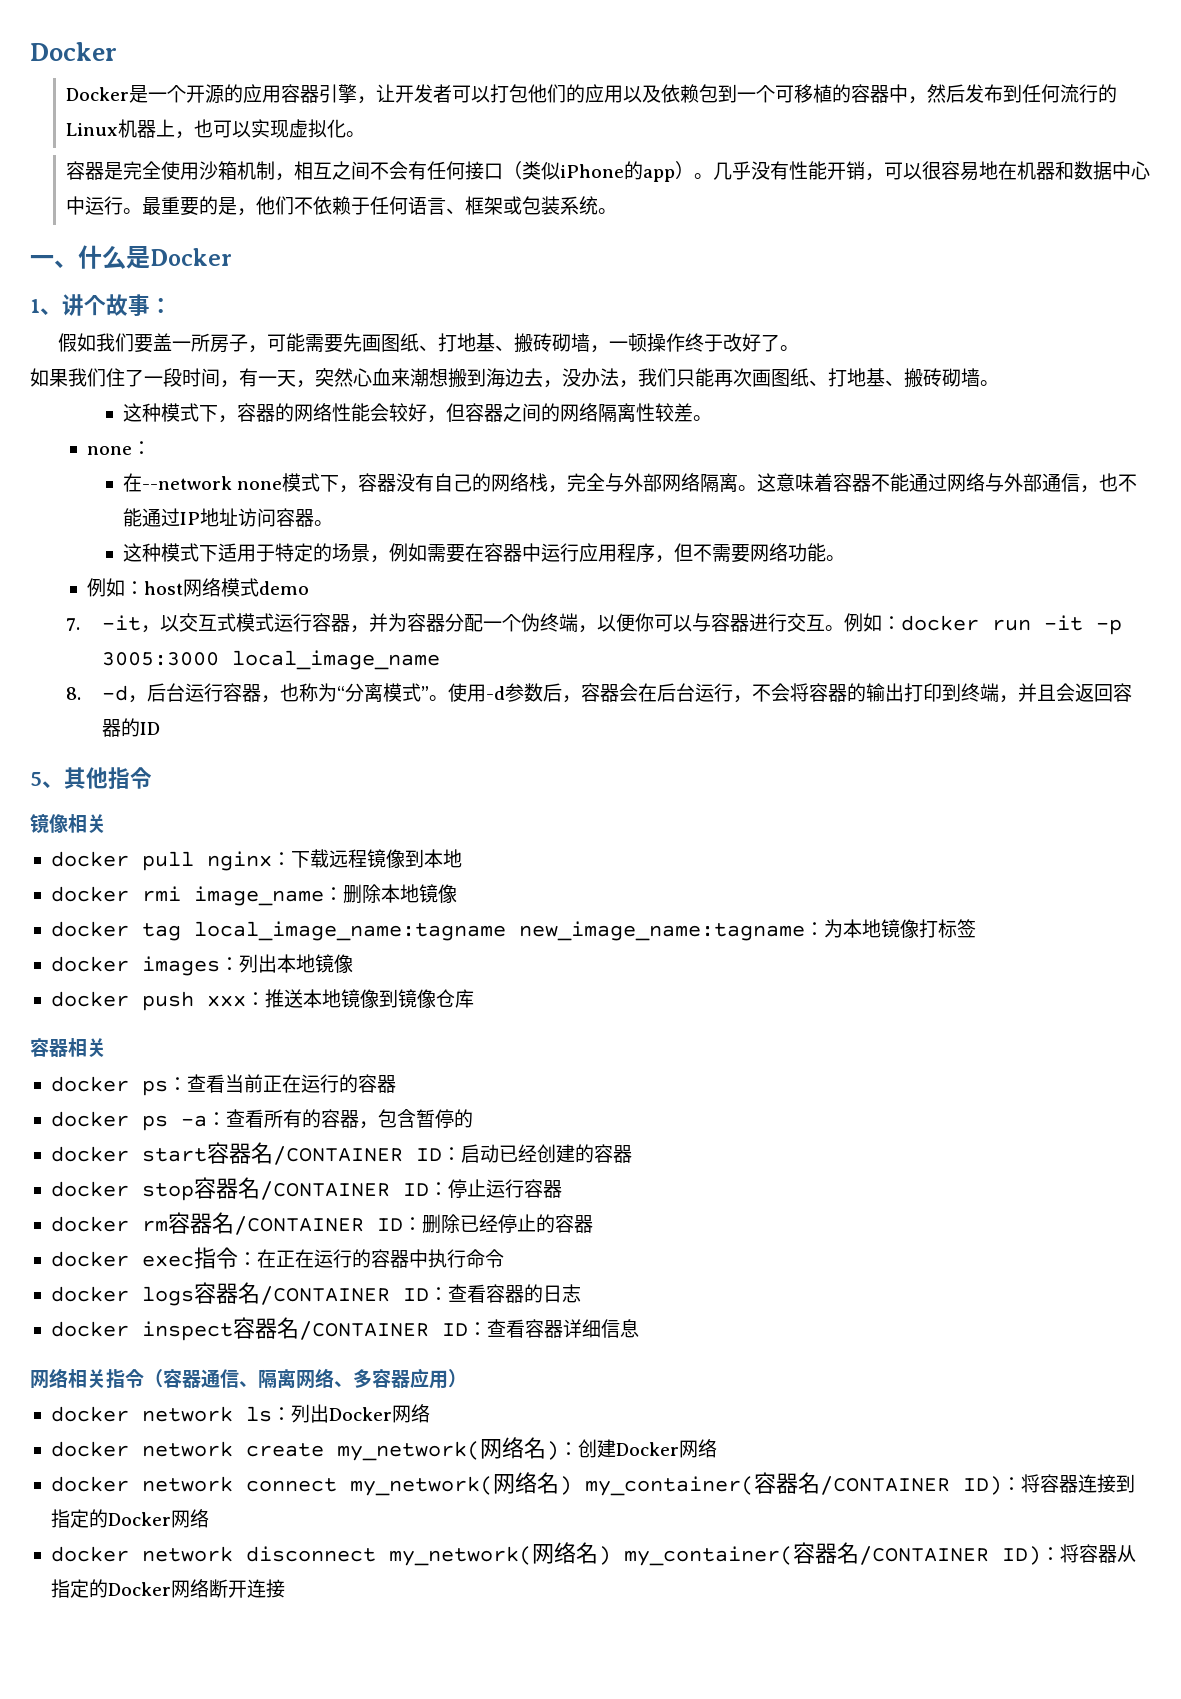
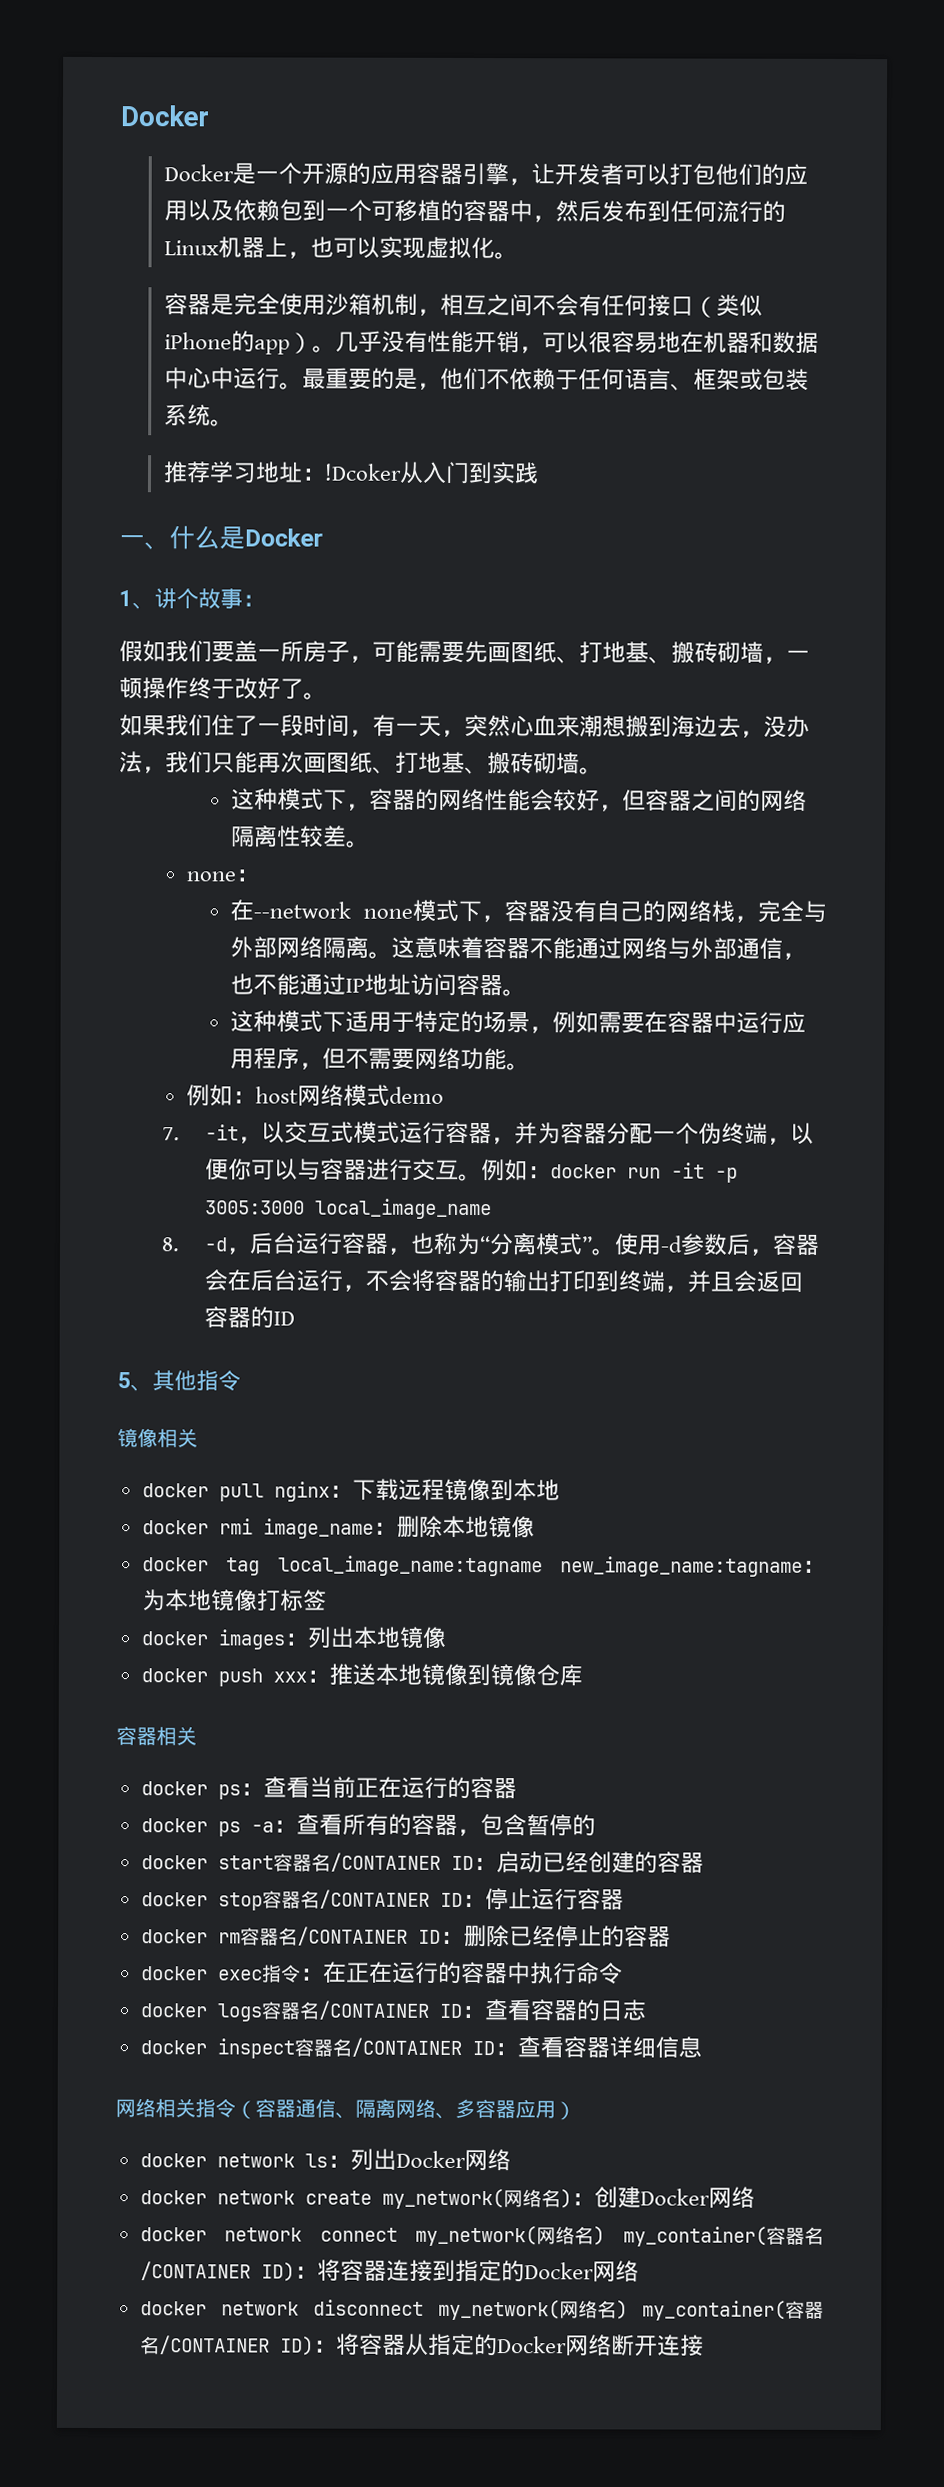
+ 推荐学习地址：!Dcoker从入门到实践

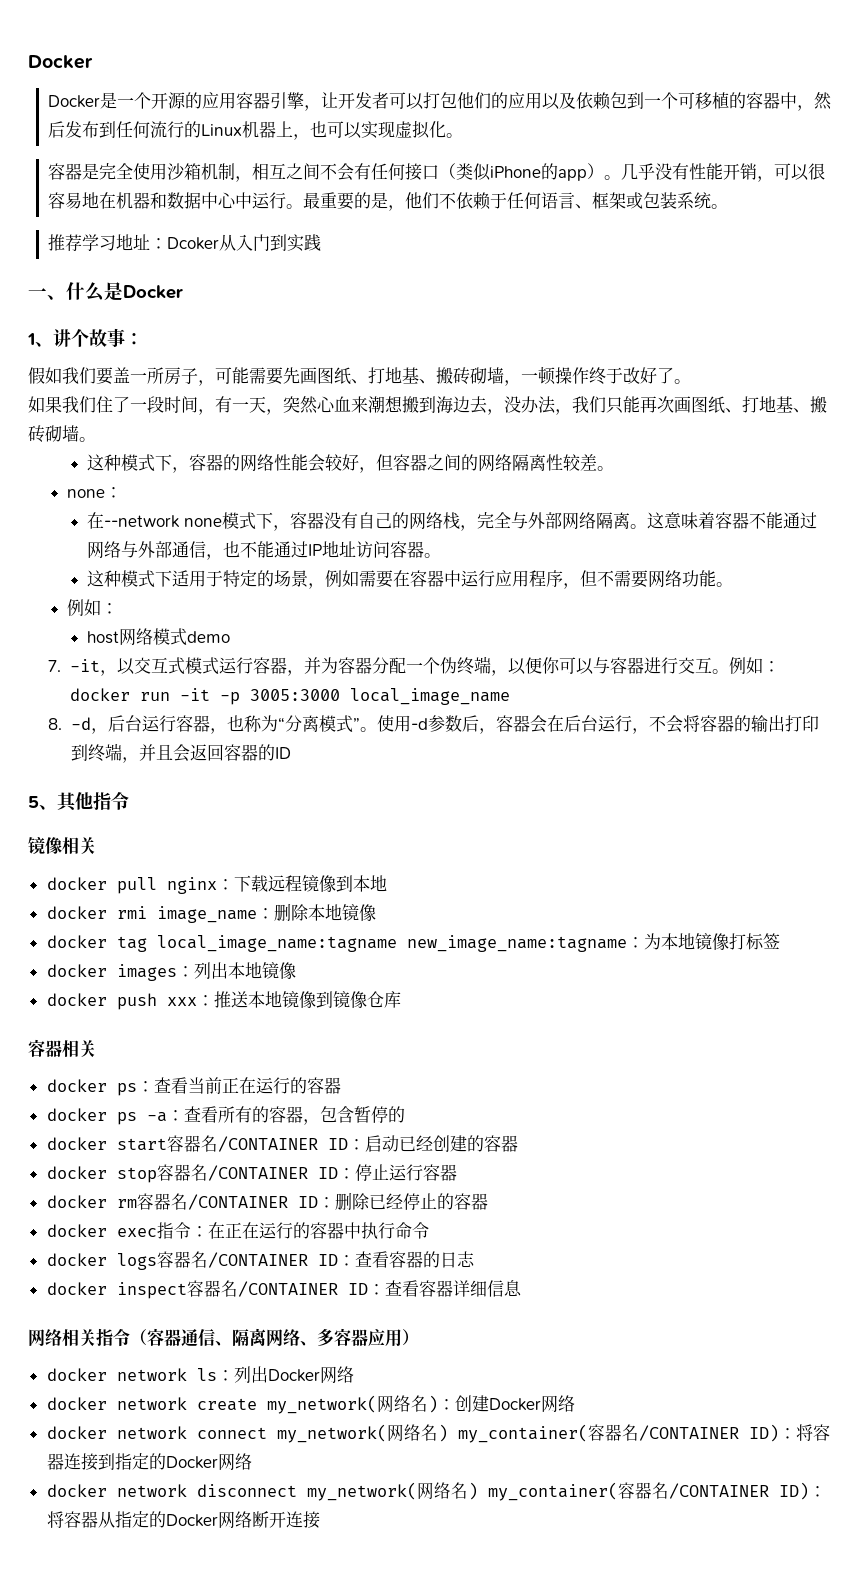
- 推荐学习地址：!Dcoker从入门到实践
+ 推荐学习地址：Dcoker从入门到实践
  这种模式下适用于特定的场景，例如需要在容器中运行应用程序，但不需要网络功能。
- 例如：host网络模式demo
+ 例如：
+ host网络模式demo

